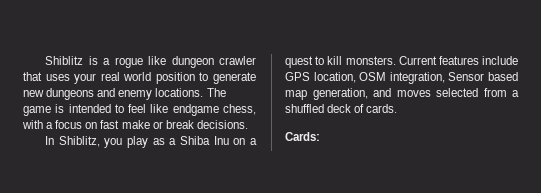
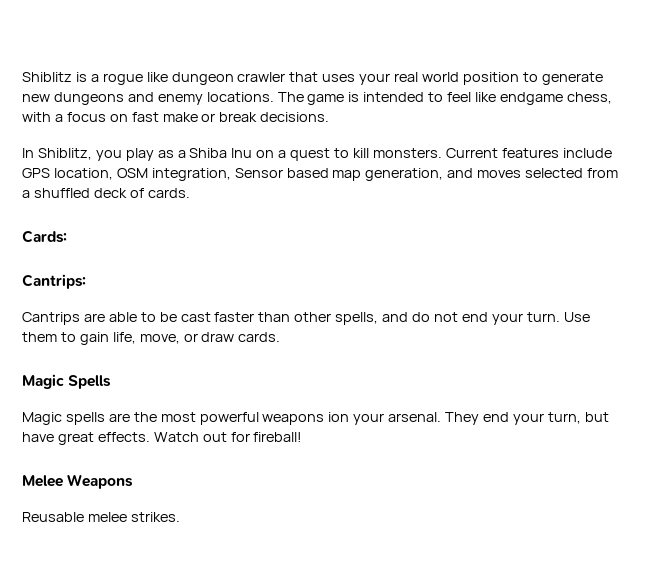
+ Cantrips:
+ Cantrips are able to be cast faster than other spells, and do not end your turn. Use them to gain life, move, or draw cards.
+ Magic Spells
+ Magic spells are the most powerful weapons ion your arsenal. They end your turn, but have great effects. Watch out for fireball!
+ Melee Weapons
+ Reusable melee strikes.

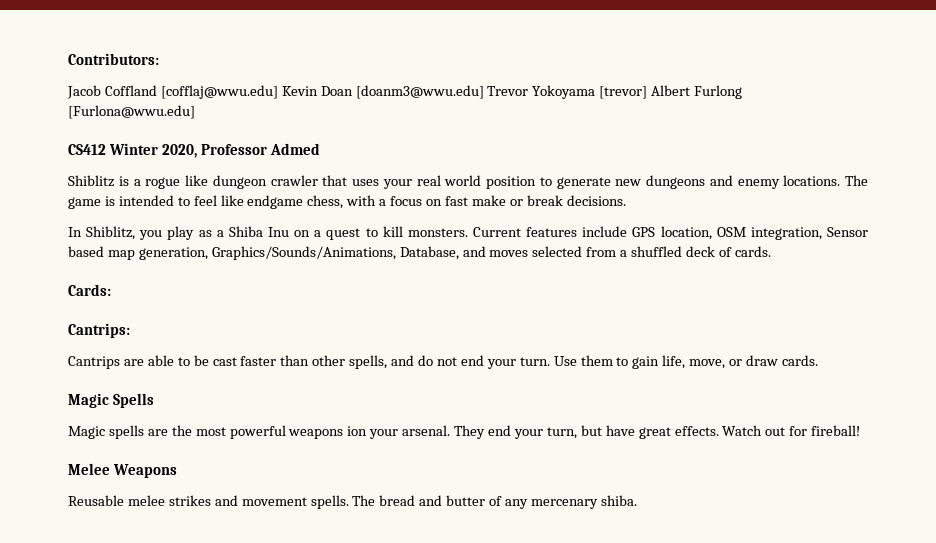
+ Contributors:
+ Jacob Coffland [cofflaj@wwu.edu] Kevin Doan [doanm3@wwu.edu] Trevor Yokoyama [trevor] Albert Furlong [Furlona@wwu.edu]
+ CS412 Winter 2020, Professor Admed
- Current features include GPS location, OSM integration, Sensor based map generation, and moves selected from a shuffled deck of cards.
+ Current features include GPS location, OSM integration, Sensor based map generation, Graphics/Sounds/Animations, Database, and moves selected from a shuffled deck of cards.
- Reusable melee strikes.
+ Reusable melee strikes and movement spells. The bread and butter of any mercenary shiba.

